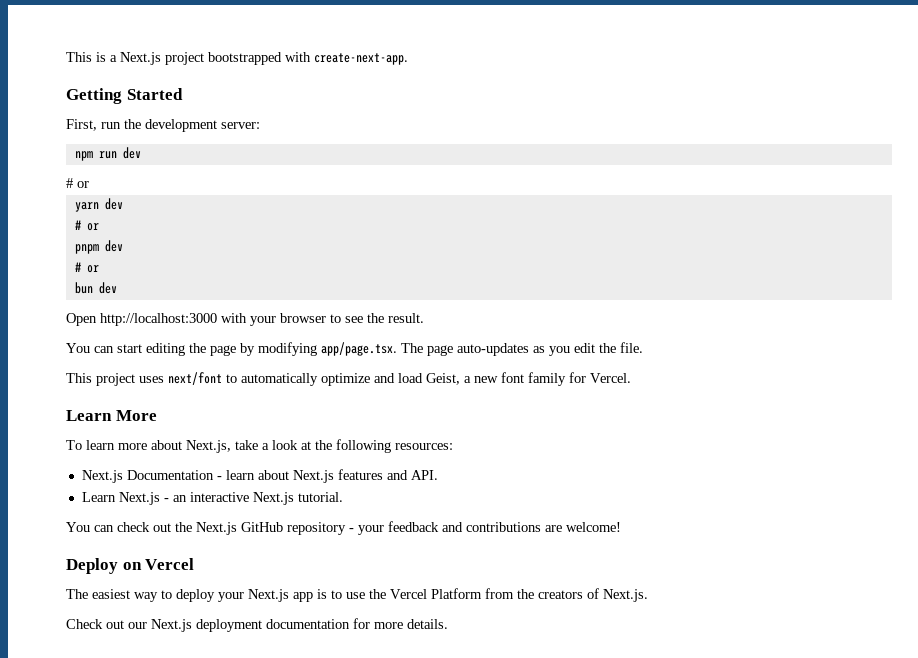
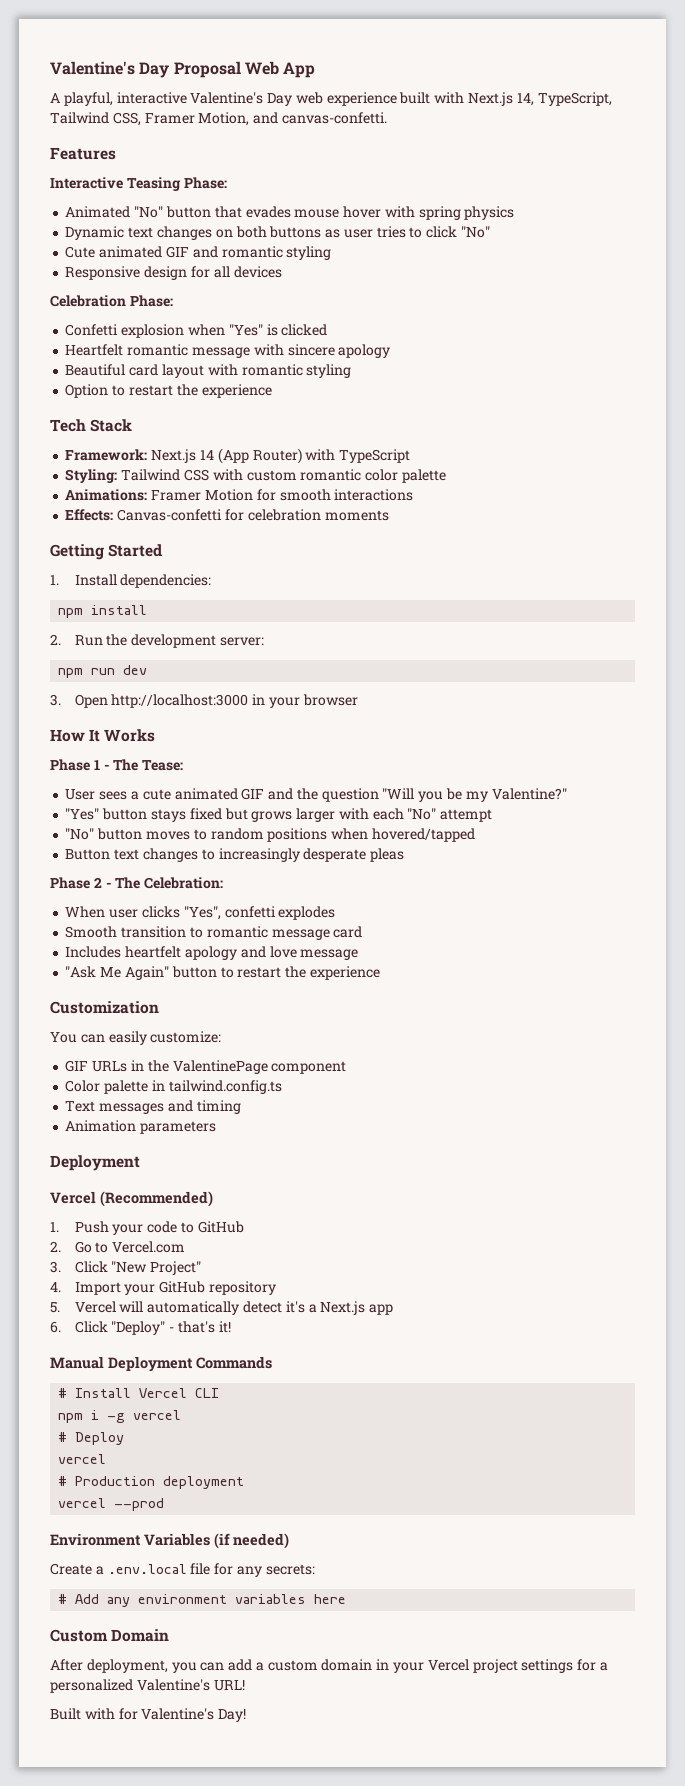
- This is a Next.js project bootstrapped with create-next-app.
+ Valentine's Day Proposal Web App
+ A playful, interactive Valentine's Day web experience built with Next.js 14, TypeScript, Tailwind CSS, Framer Motion, and canvas-confetti.
+ Features
+ Interactive Teasing Phase:
+ Animated "No" button that evades mouse hover with spring physics
+ Dynamic text changes on both buttons as user tries to click "No"
+ Cute animated GIF and romantic styling
+ Responsive design for all devices
+ Celebration Phase:
+ Confetti explosion when "Yes" is clicked
+ Heartfelt romantic message with sincere apology
+ Beautiful card layout with romantic styling
+ Option to restart the experience
+ Tech Stack
+ Framework: Next.js 14 (App Router) with TypeScript
+ Styling: Tailwind CSS with custom romantic color palette
+ Animations: Framer Motion for smooth interactions
+ Effects: Canvas-confetti for celebration moments
  Getting Started
- First, run the development server:
+ 1. Install dependencies:
+ npm install
+ 2. Run the development server:
  npm run dev
- # or
- yarn dev
- # or
- pnpm dev
- # or
- bun dev
- Open http://localhost:3000 with your browser to see the result.
- You can start editing the page by modifying app/page.tsx. The page auto-updates as you edit the file.
- This project uses next/font to automatically optimize and load Geist, a new font family for Vercel.
- Learn More
- To learn more about Next.js, take a look at the following resources:
- Next.js Documentation - learn about Next.js features and API.
- Learn Next.js - an interactive Next.js tutorial.
- You can check out the Next.js GitHub repository - your feedback and contributions are welcome!
- Deploy on Vercel
- The easiest way to deploy your Next.js app is to use the Vercel Platform from the creators of Next.js.
- Check out our Next.js deployment documentation for more details.
+ 3. Open http://localhost:3000 in your browser
+ How It Works
+ Phase 1 - The Tease:
+ User sees a cute animated GIF and the question "Will you be my Valentine?"
+ "Yes" button stays fixed but grows larger with each "No" attempt
+ "No" button moves to random positions when hovered/tapped
+ Button text changes to increasingly desperate pleas
+ Phase 2 - The Celebration:
+ When user clicks "Yes", confetti explodes
+ Smooth transition to romantic message card
+ Includes heartfelt apology and love message
+ "Ask Me Again" button to restart the experience
+ Customization
+ You can easily customize:
+ GIF URLs in the ValentinePage component
+ Color palette in tailwind.config.ts
+ Text messages and timing
+ Animation parameters
+ Deployment
+ Vercel (Recommended)
+ 1. Push your code to GitHub
+ 2. Go to Vercel.com
+ 3. Click "New Project"
+ 4. Import your GitHub repository
+ 5. Vercel will automatically detect it's a Next.js app
+ 6. Click "Deploy" - that's it!
+ Manual Deployment Commands
+ # Install Vercel CLI
+ npm i -g vercel
+ # Deploy
+ vercel
+ # Production deployment
+ vercel --prod
+ Environment Variables (if needed)
+ Create a .env.local file for any secrets:
+ # Add any environment variables here
+ Custom Domain
+ After deployment, you can add a custom domain in your Vercel project settings for a personalized Valentine's URL!
+ Built with for Valentine's Day!

